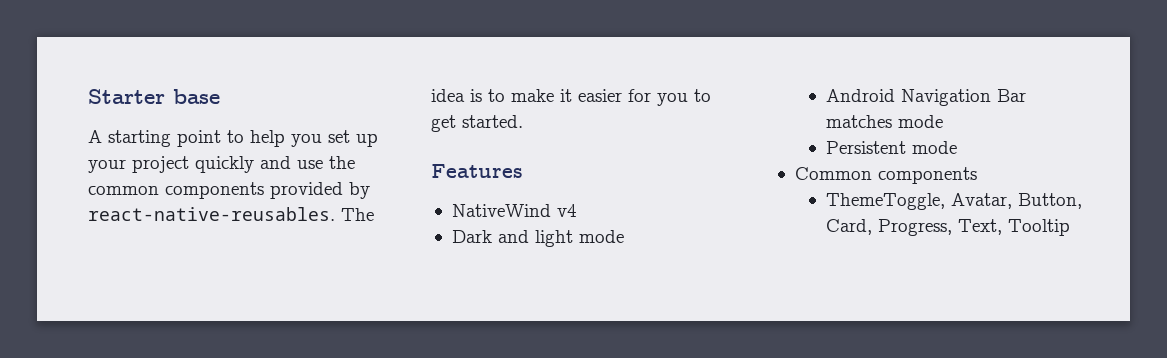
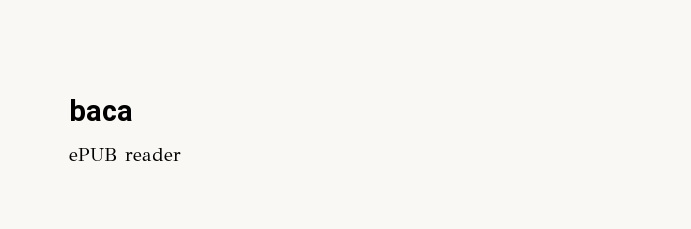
- Starter base
- A starting point to help you set up your project quickly and use the common components provided by react-native-reusables. The idea is to make it easier for you to get started.
- Features
- NativeWind v4
- Dark and light mode
- Android Navigation Bar matches mode
- Persistent mode
- Common components
- ThemeToggle, Avatar, Button, Card, Progress, Text, Tooltip
+ baca
+ ePUB reader

